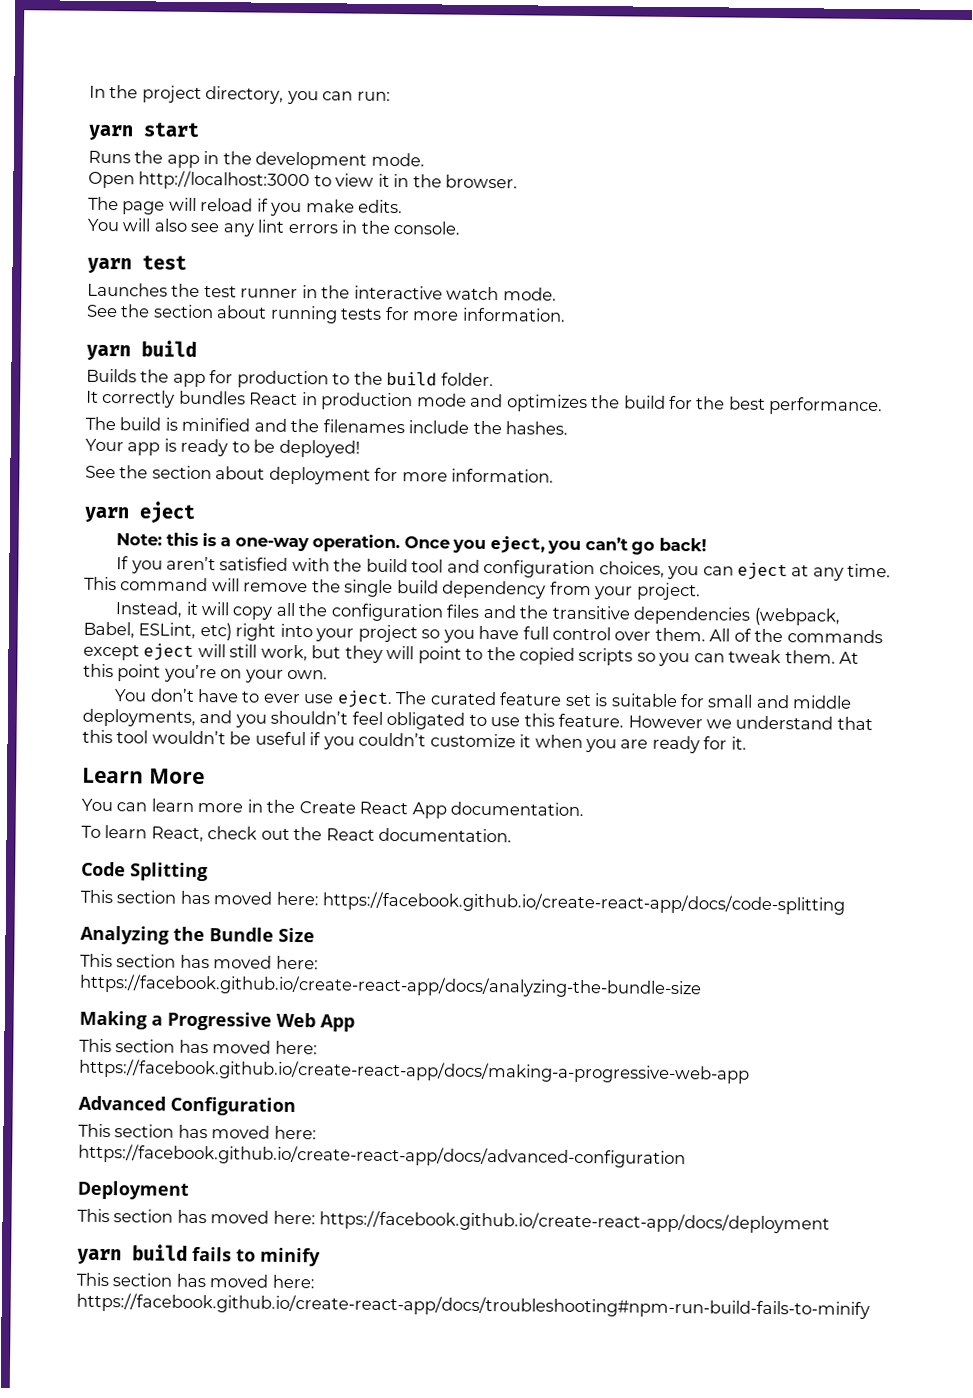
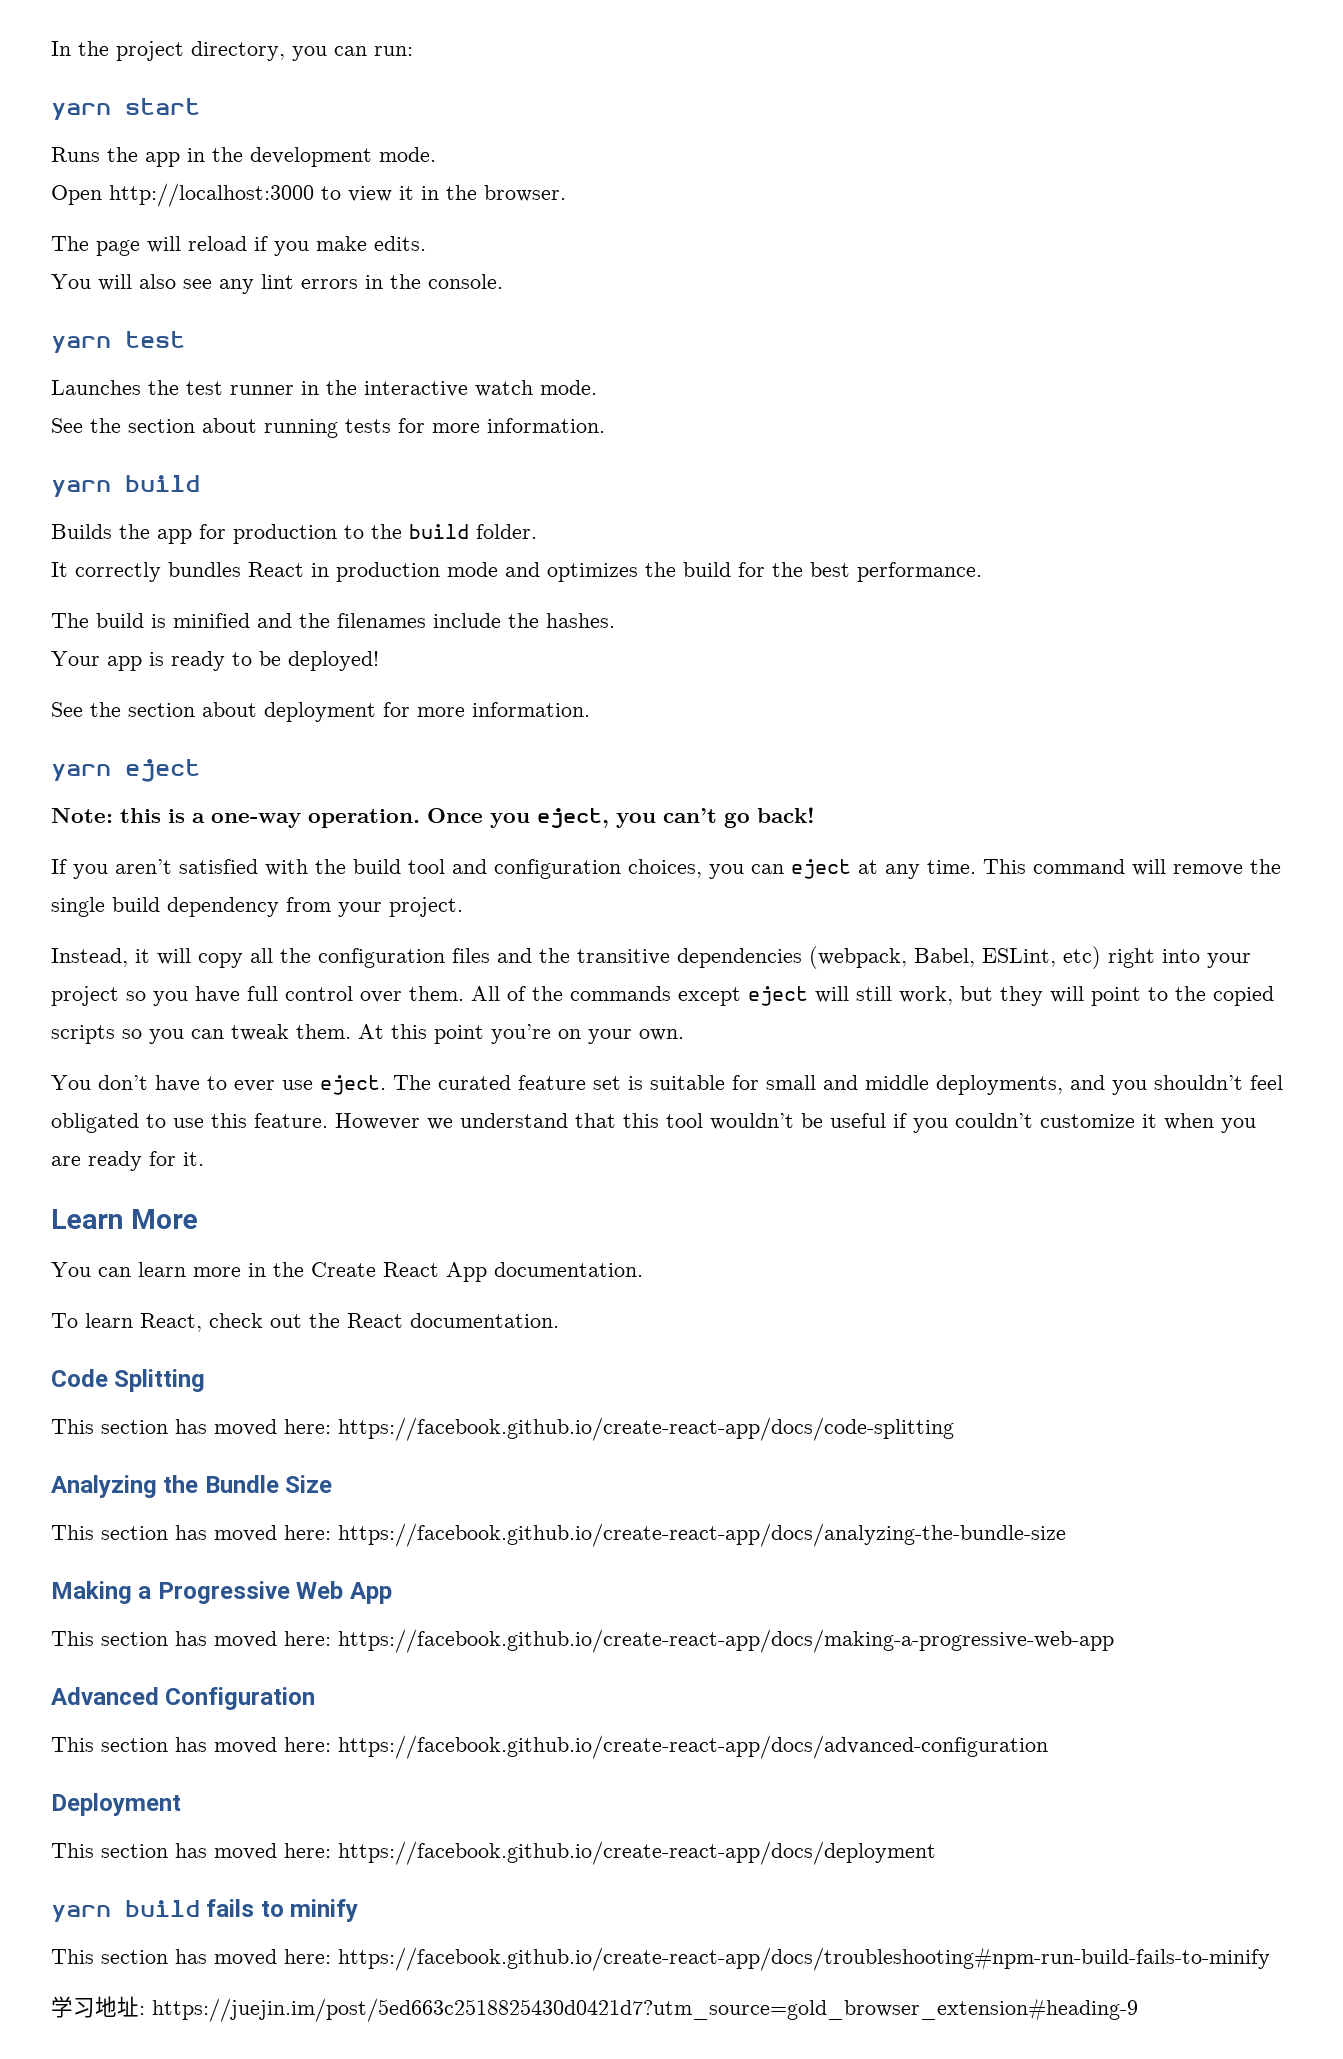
+ 学习地址: https://juejin.im/post/5ed663c2518825430d0421d7?utm_source=gold_browser_extension#heading-9

